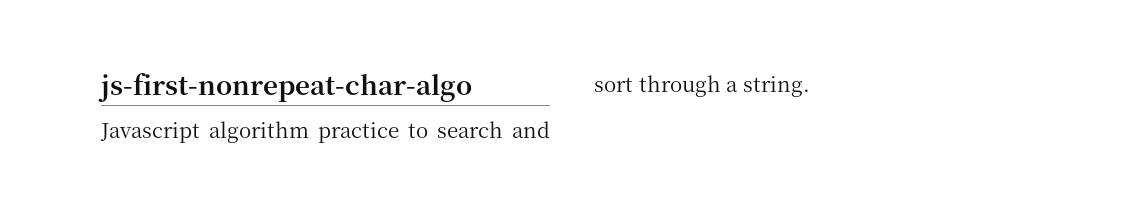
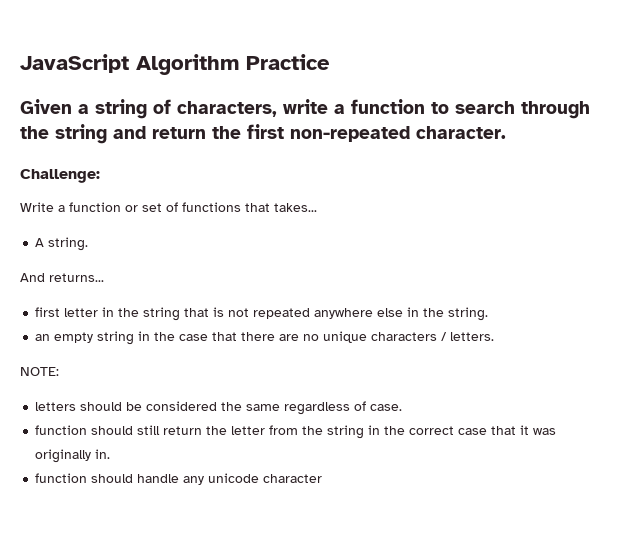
- js-first-nonrepeat-char-algo
- Javascript algorithm practice to search and sort through a string.
+ JavaScript Algorithm Practice
+ Given a string of characters, write a function to search through the string and return the first non-repeated character.
+ Challenge:
+ Write a function or set of functions that takes...
+ A string.
+ And returns...
+ first letter in the string that is not repeated anywhere else in the string.
+ an empty string in the case that there are no unique characters / letters.
+ NOTE:
+ letters should be considered the same regardless of case.
+ function should still return the letter from the string in the correct case that it was originally in.
+ function should handle any unicode character

